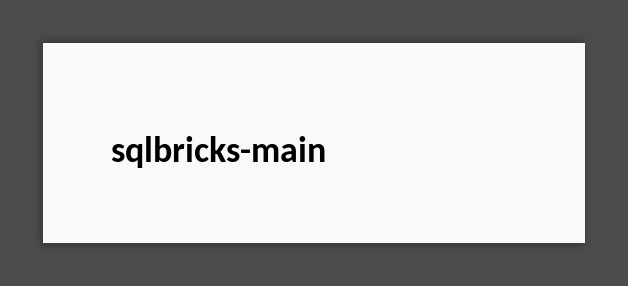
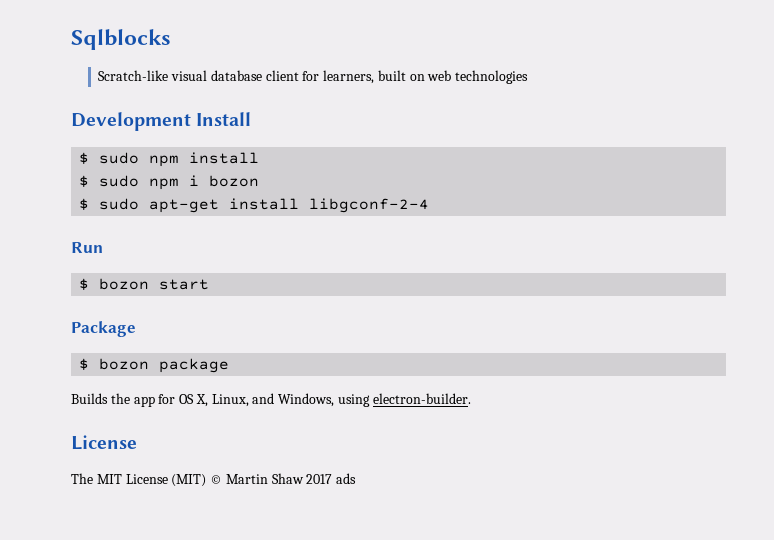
- sqlbricks-main
+ Sqlblocks
+ Scratch-like visual database client for learners, built on web technologies
+ Development Install
+ $ sudo npm install
+ $ sudo npm i bozon
+ $ sudo apt-get install libgconf-2-4
+ Run
+ $ bozon start
+ Package
+ $ bozon package
+ Builds the app for OS X, Linux, and Windows, using electron-builder.
+ License
+ The MIT License (MIT) © Martin Shaw 2017 ads

